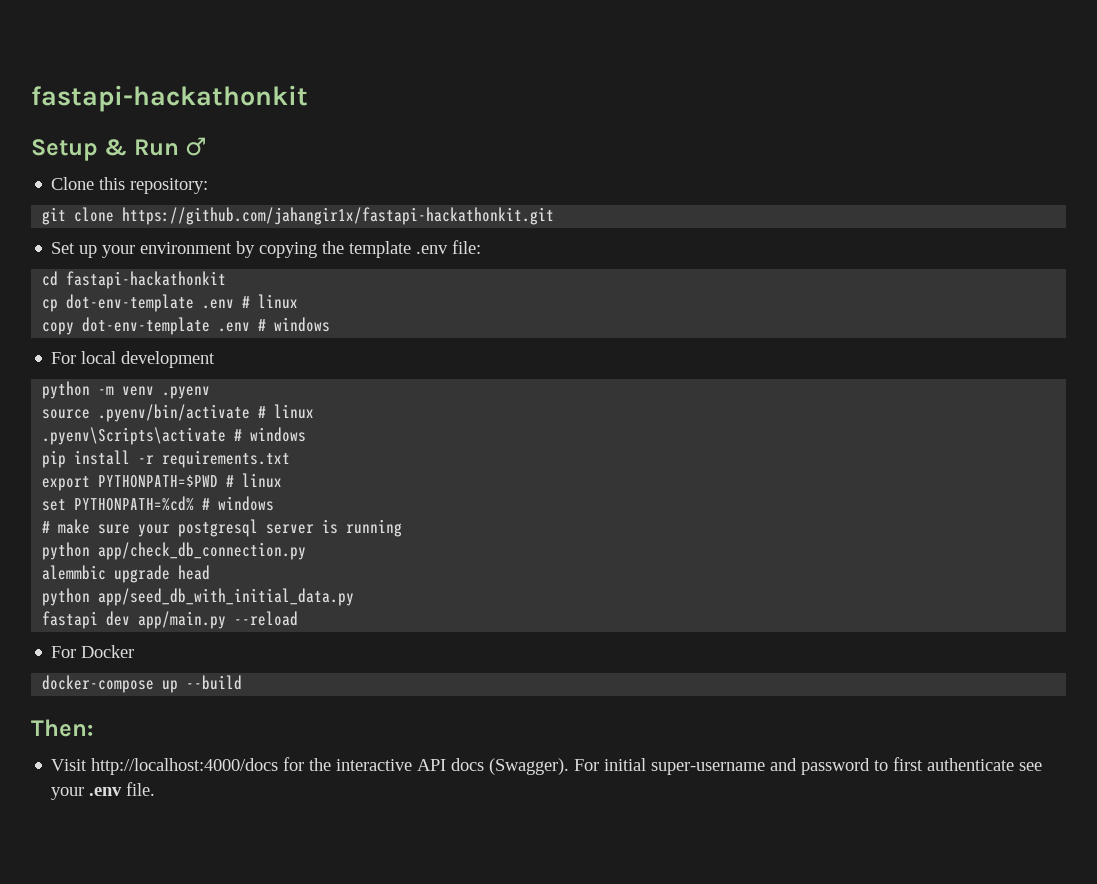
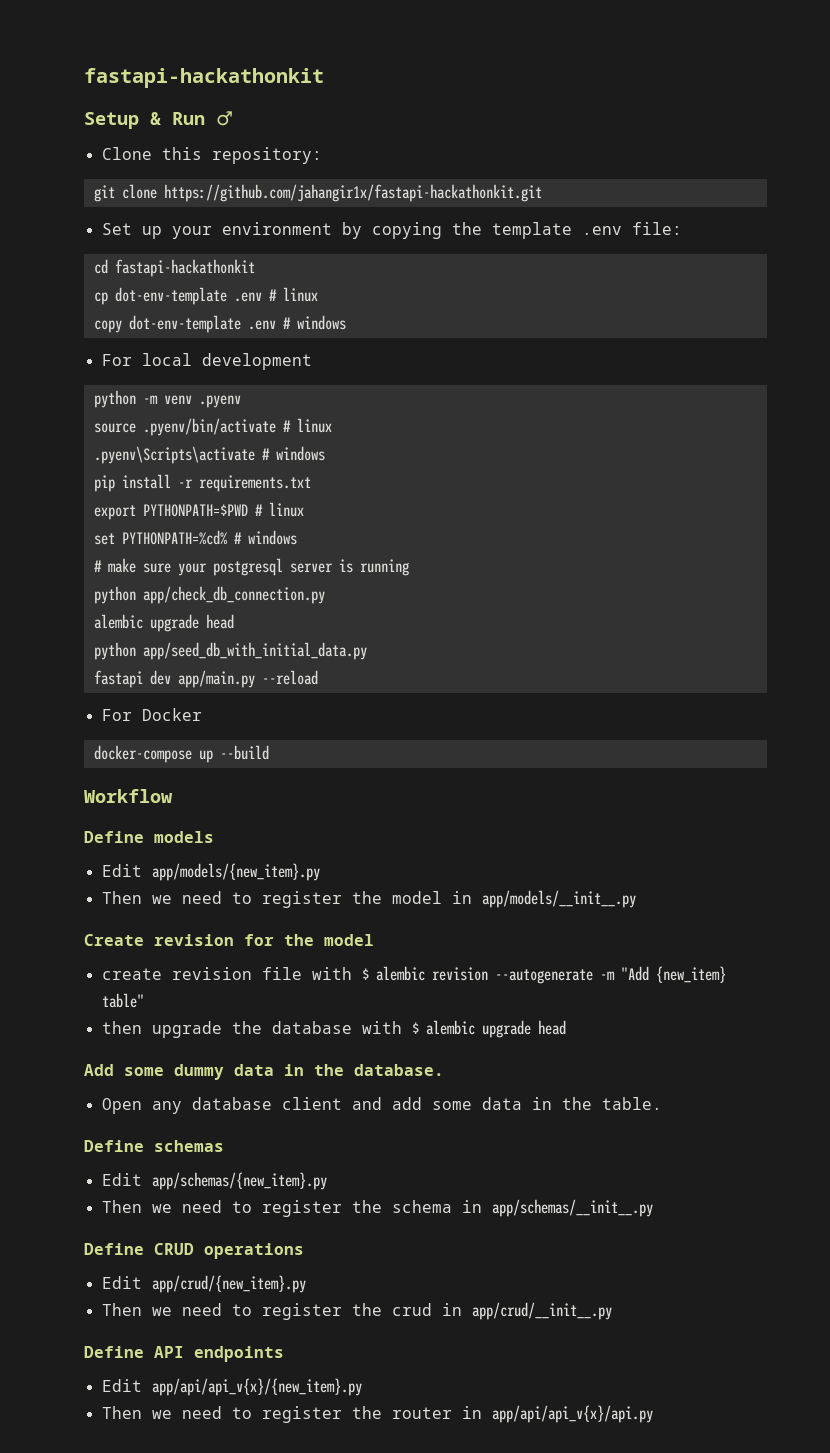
  python app/check_db_connection.py
- alemmbic upgrade head
+ alembic upgrade head
- Then:
- Visit http://localhost:4000/docs for the interactive API docs (Swagger). For initial super-username and password to first authenticate see your .env file.
+ Workflow
+ Define models
+ Edit app/models/{new_item}.py
+ Then we need to register the model in app/models/__init__.py
+ Create revision for the model
+ create revision file with $ alembic revision --autogenerate -m "Add {new_item} table"
+ then upgrade the database with $ alembic upgrade head
+ Add some dummy data in the database.
+ Open any database client and add some data in the table.
+ Define schemas
+ Edit app/schemas/{new_item}.py
+ Then we need to register the schema in app/schemas/__init__.py
+ Define CRUD operations
+ Edit app/crud/{new_item}.py
+ Then we need to register the crud in app/crud/__init__.py
+ Define API endpoints
+ Edit app/api/api_v{x}/{new_item}.py
+ Then we need to register the router in app/api/api_v{x}/api.py

